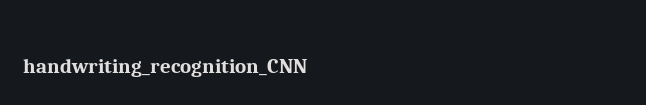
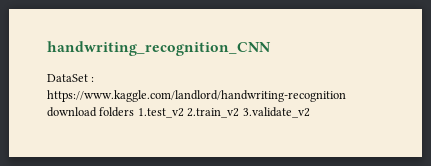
+ DataSet : https://www.kaggle.com/landlord/handwriting-recognition download folders 1.test_v2 2.train_v2 3.validate_v2

